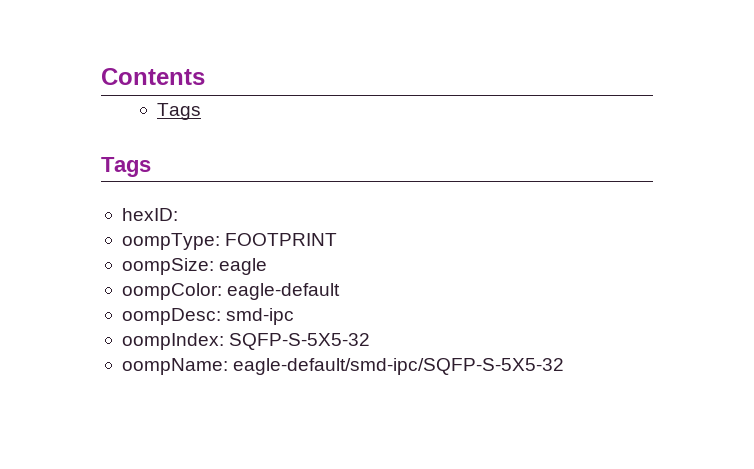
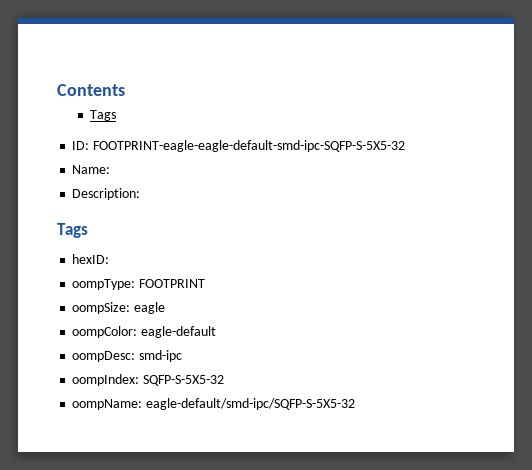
+ ID: FOOTPRINT-eagle-eagle-default-smd-ipc-SQFP-S-5X5-32
+ Name:
+ Description:

